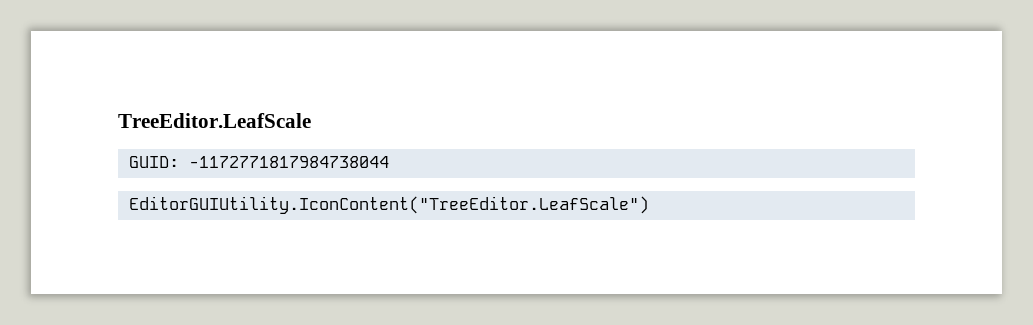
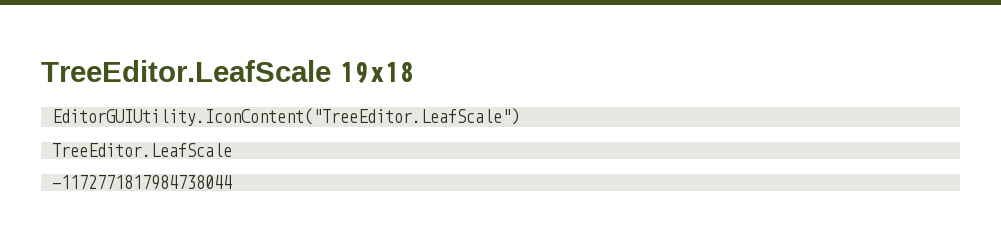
+ TreeEditor.LeafScale 19x18
+ EditorGUIUtility.IconContent("TreeEditor.LeafScale")
  TreeEditor.LeafScale
- GUID: -1172771817984738044
+ -1172771817984738044
- EditorGUIUtility.IconContent("TreeEditor.LeafScale")

